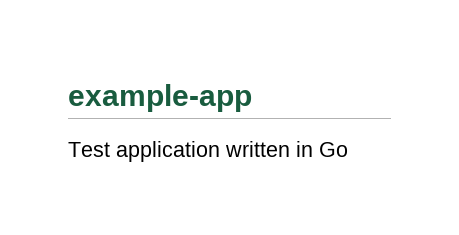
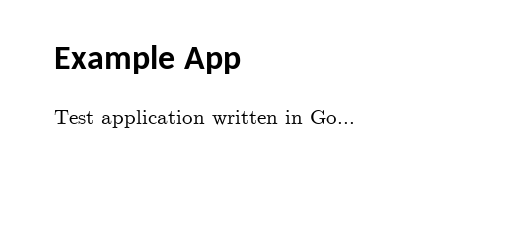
- example-app
+ Example App
- Test application written in Go
+ Test application written in Go...

